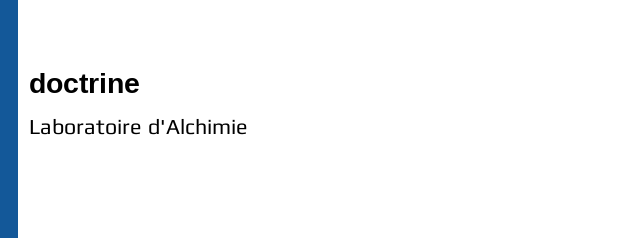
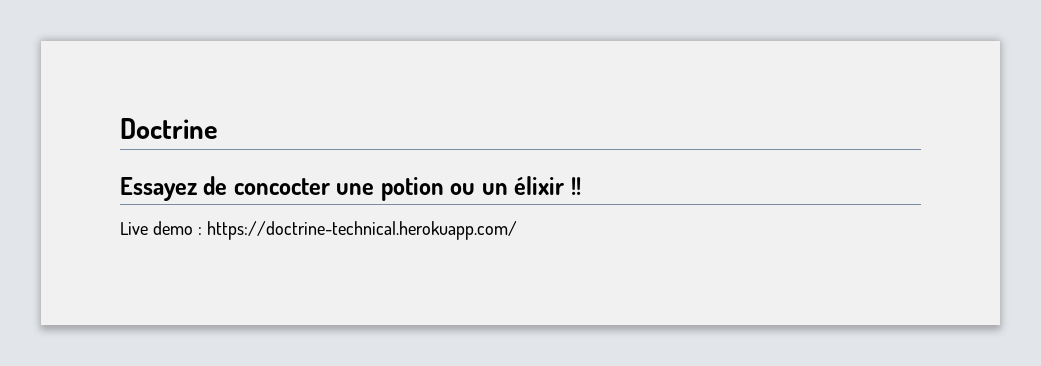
- doctrine
- Laboratoire d'Alchimie
+ Doctrine
+ Essayez de concocter une potion ou un élixir !!
+ Live demo : https://doctrine-technical.herokuapp.com/

